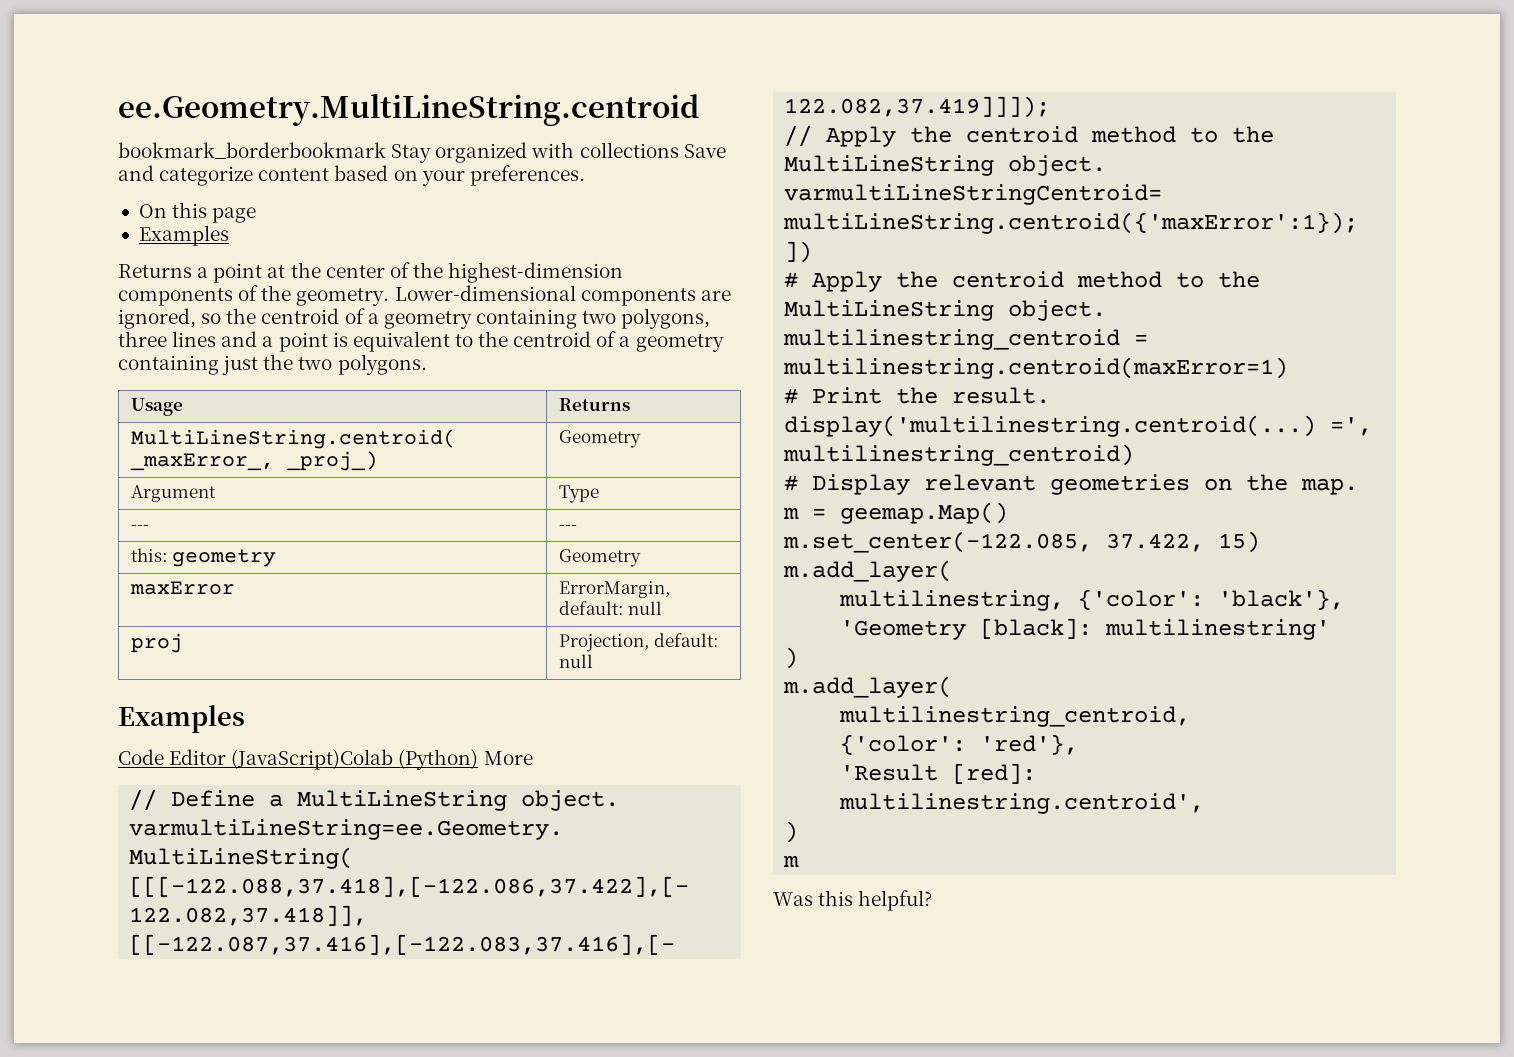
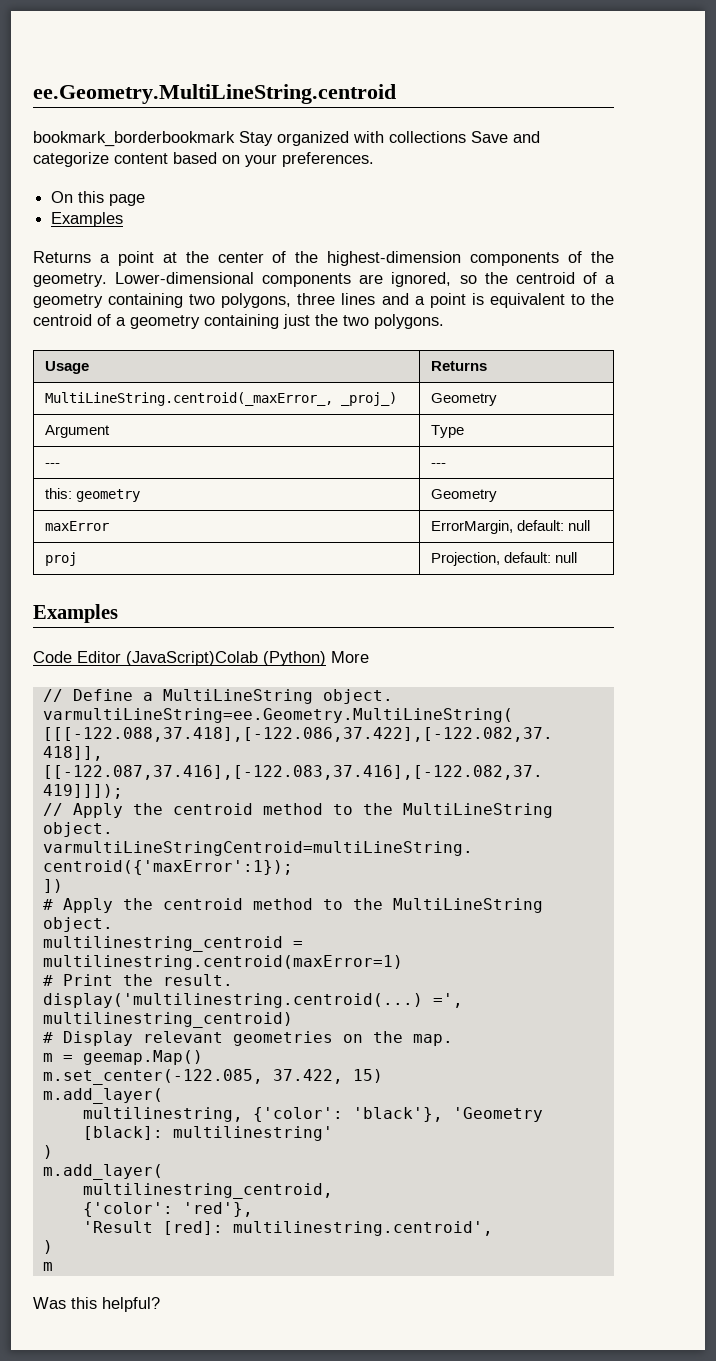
- MultiLineString.centroid( _maxError_, _proj_) | Geometry
+ MultiLineString.centroid(_maxError_, _proj_) | Geometry

